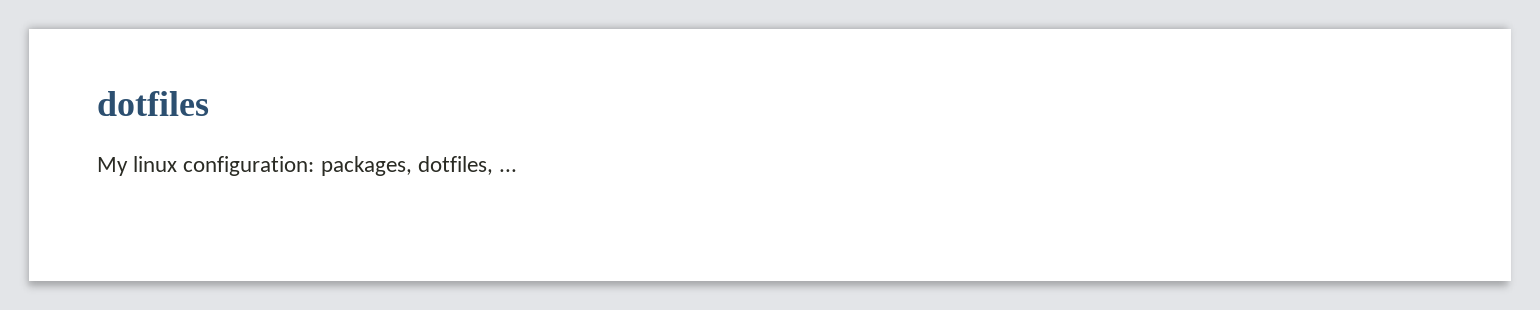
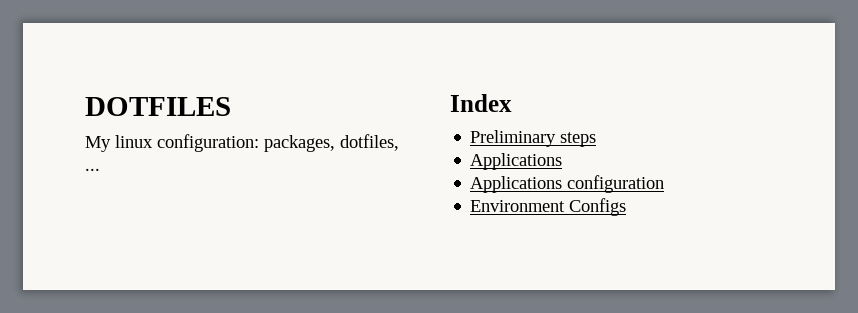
- dotfiles
+ DOTFILES
+ Index
+ Preliminary steps
+ Applications
+ Applications configuration
+ Environment Configs

